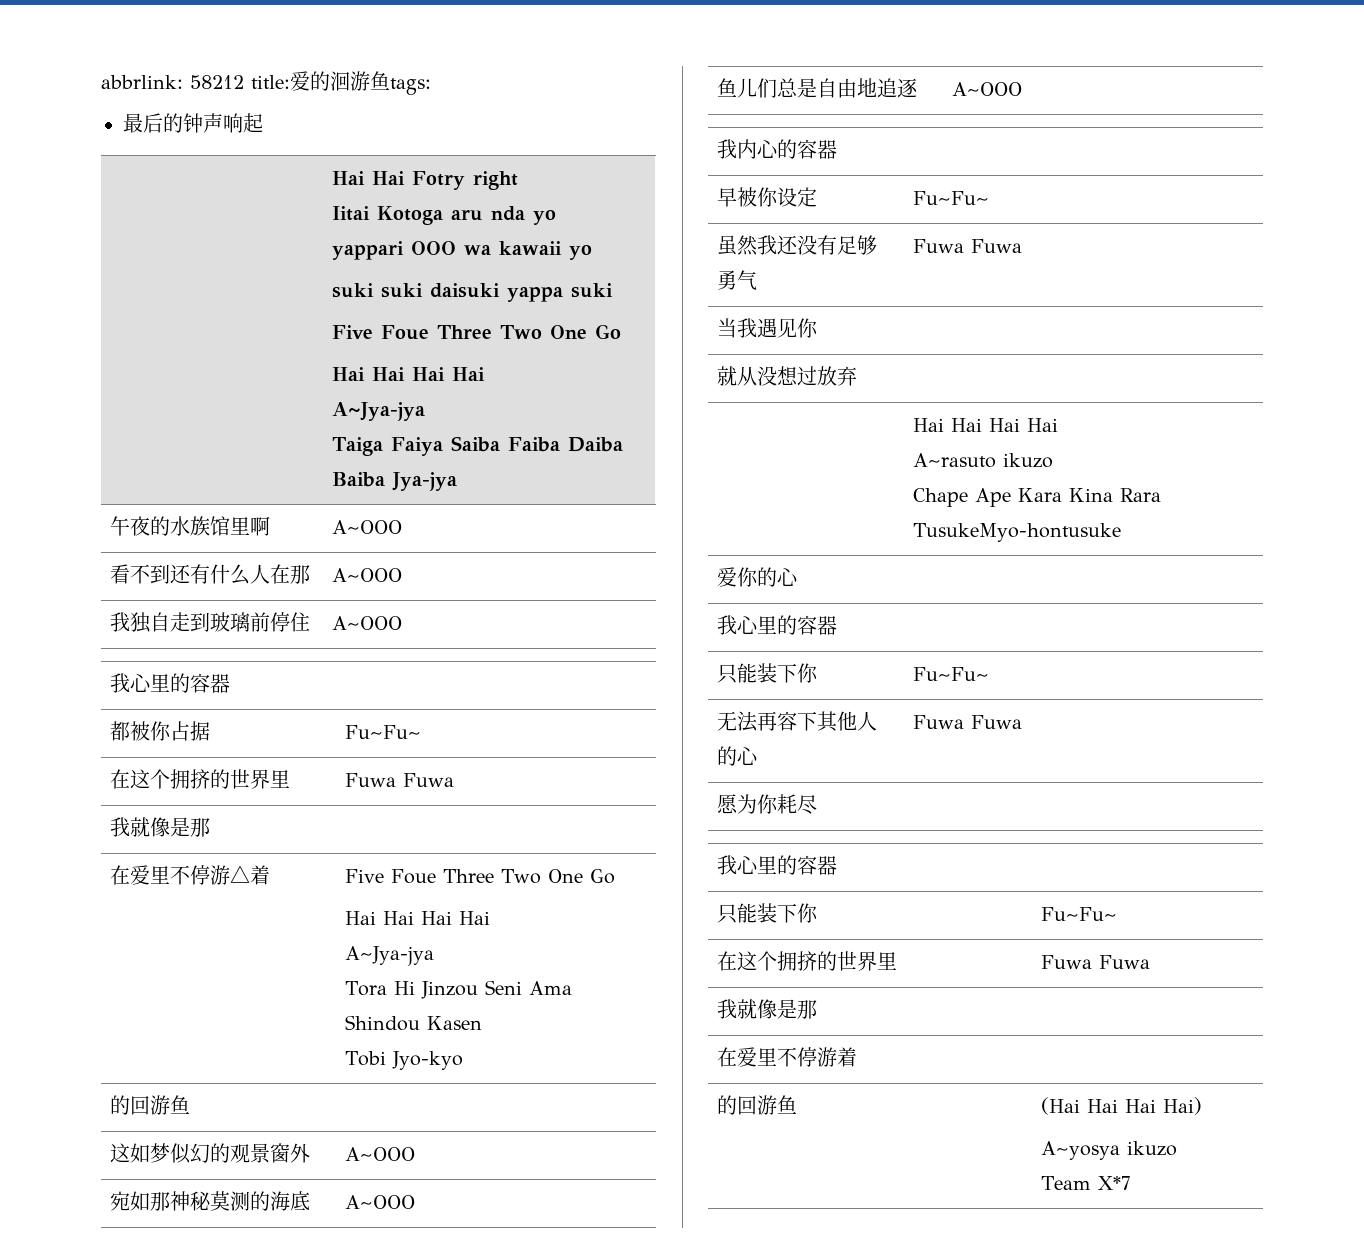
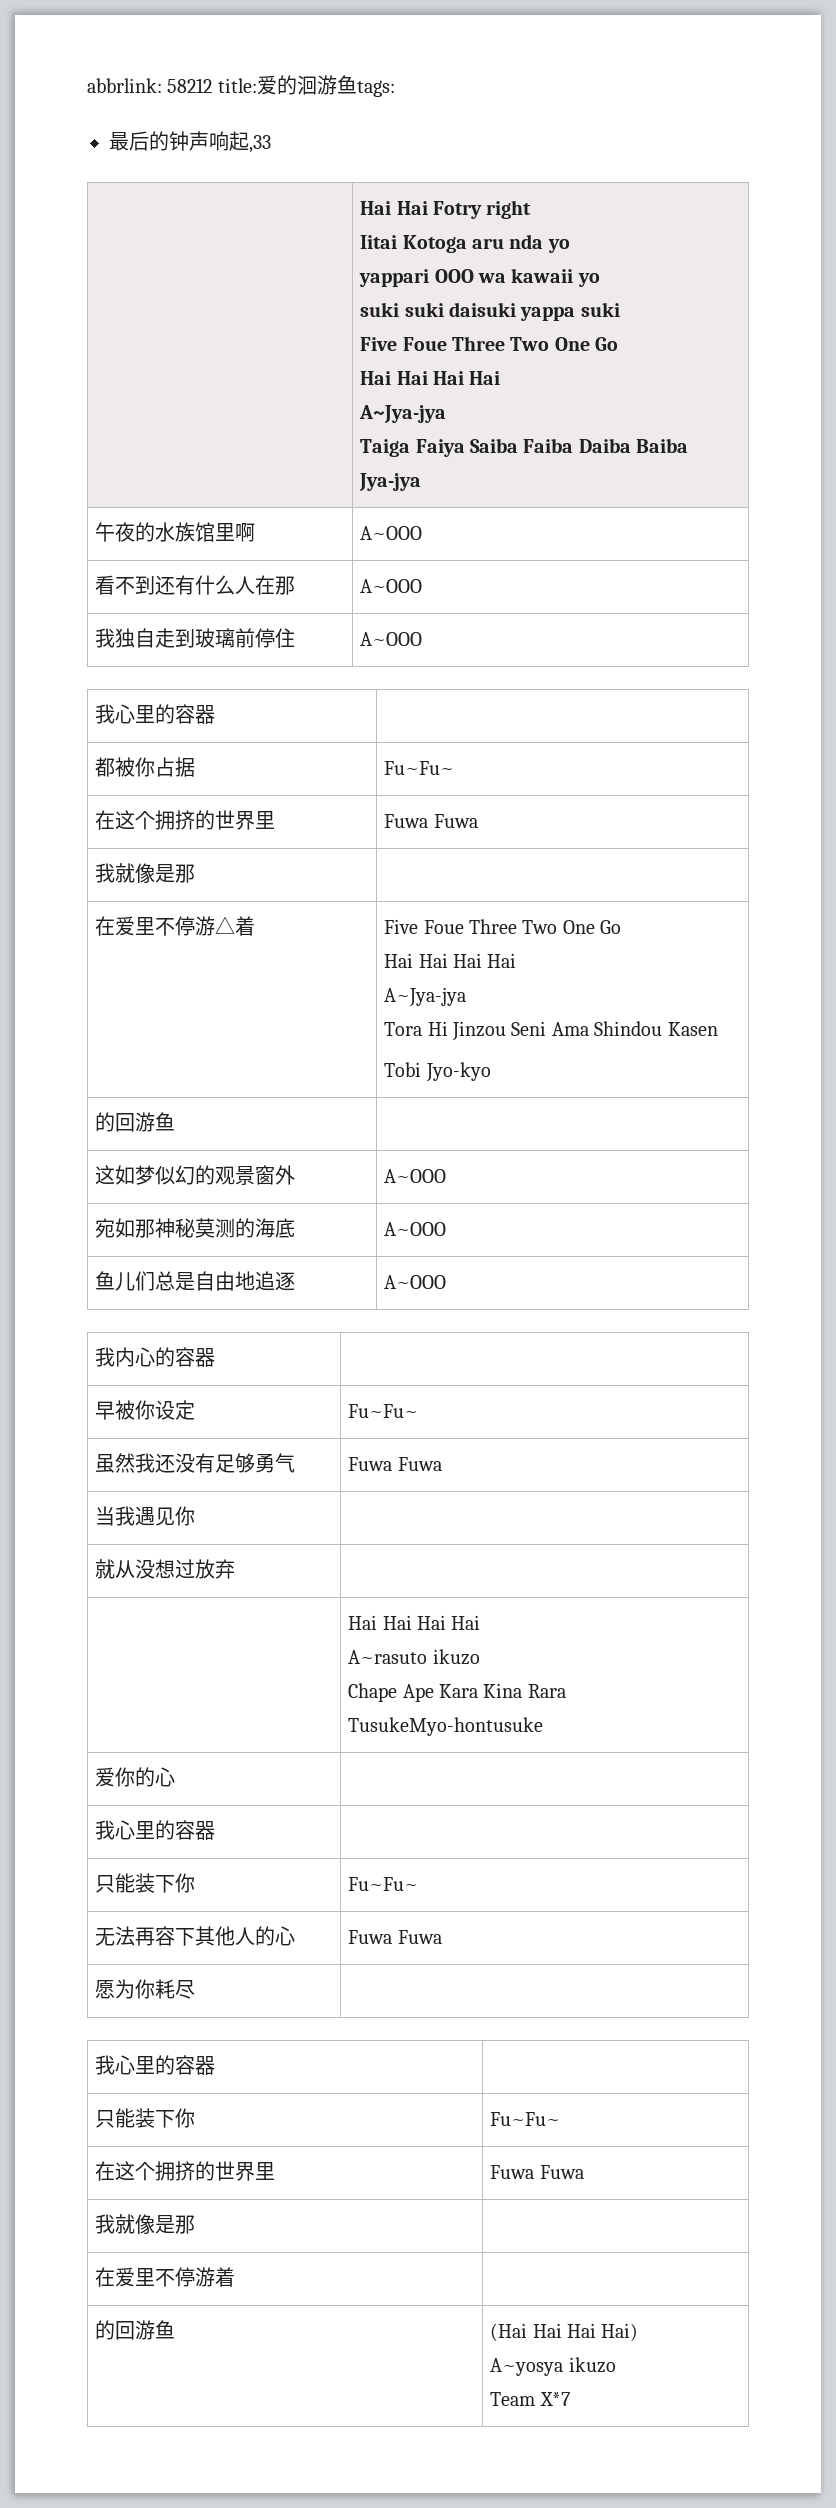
- 最后的钟声响起
+ 最后的钟声响起,33

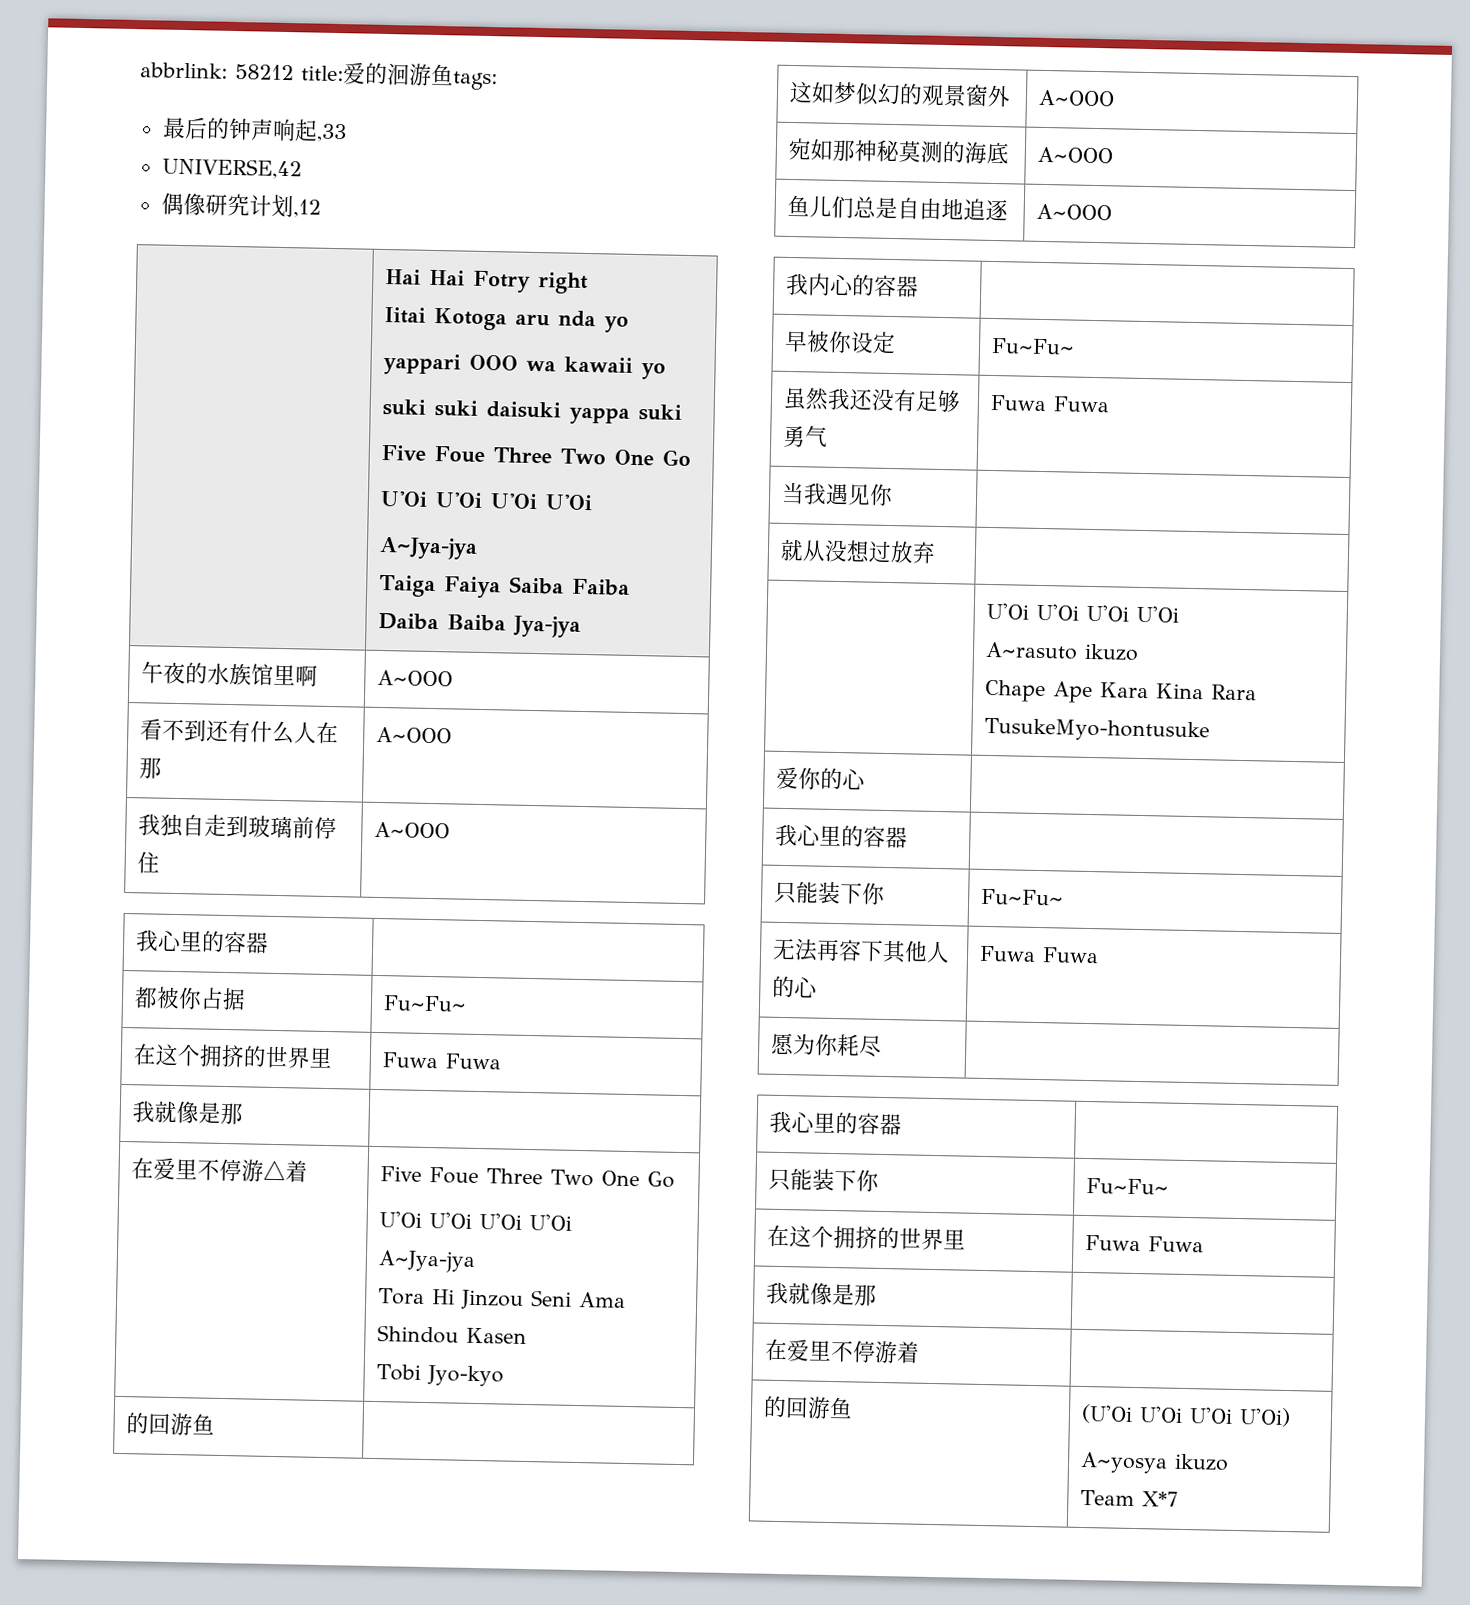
+ UNIVERSE,42
+ 偶像研究计划,12
  | Hai Hai Fotry right
  Iitai Kotoga aru nda yo
  yappari OOO wa kawaii yo
  suki suki daisuki yappa suki
  Five Foue Three Two One Go
- Hai Hai Hai Hai
+ U'Oi U'Oi U'Oi U'Oi
  在爱里不停游△着 | Five Foue Three Two One Go
- Hai Hai Hai Hai
+ U'Oi U'Oi U'Oi U'Oi
- | Hai Hai Hai Hai
+ | U'Oi U'Oi U'Oi U'Oi
- 的回游鱼 | (Hai Hai Hai Hai)
+ 的回游鱼 | (U'Oi U'Oi U'Oi U'Oi)

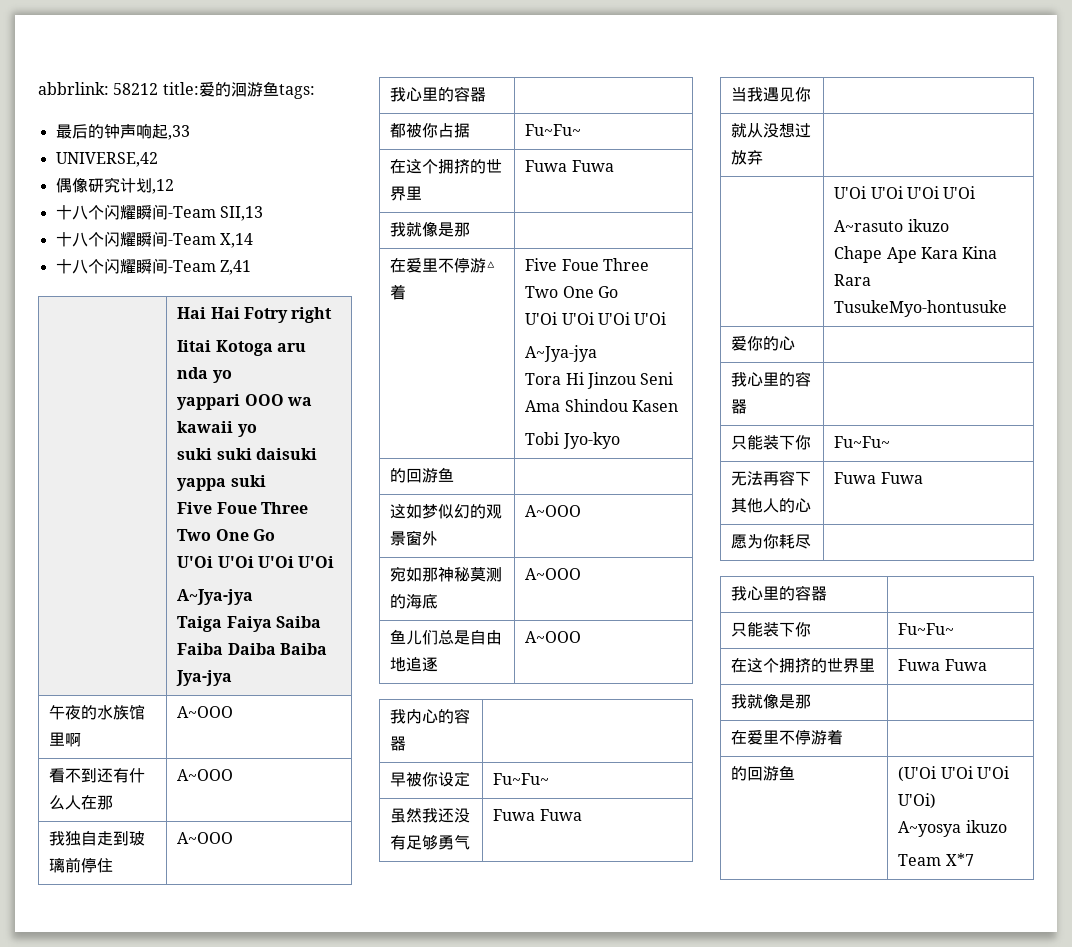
+ 十八个闪耀瞬间-Team SII,13
+ 十八个闪耀瞬间-Team X,14
+ 十八个闪耀瞬间-Team Z,41

